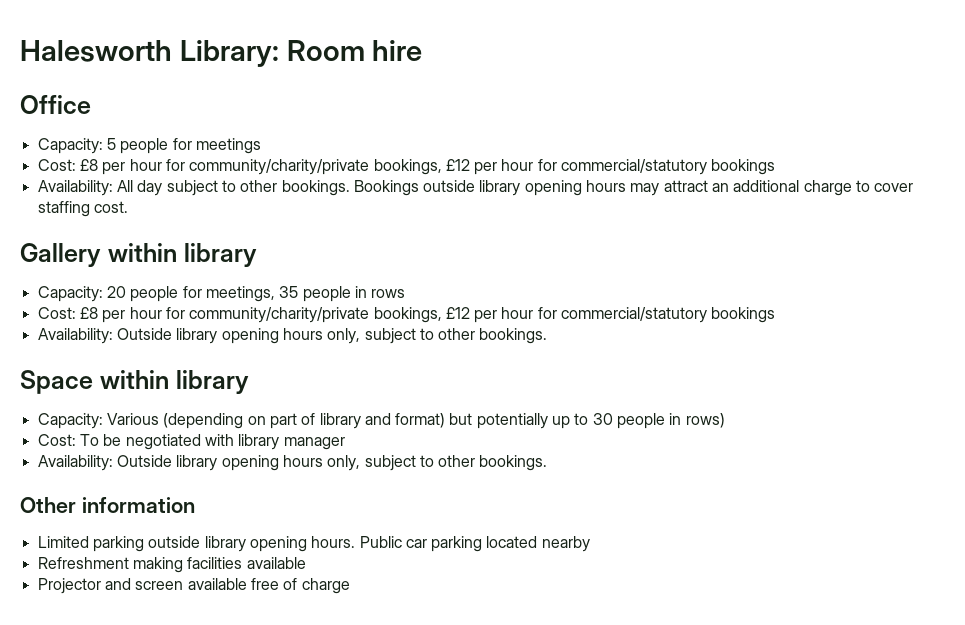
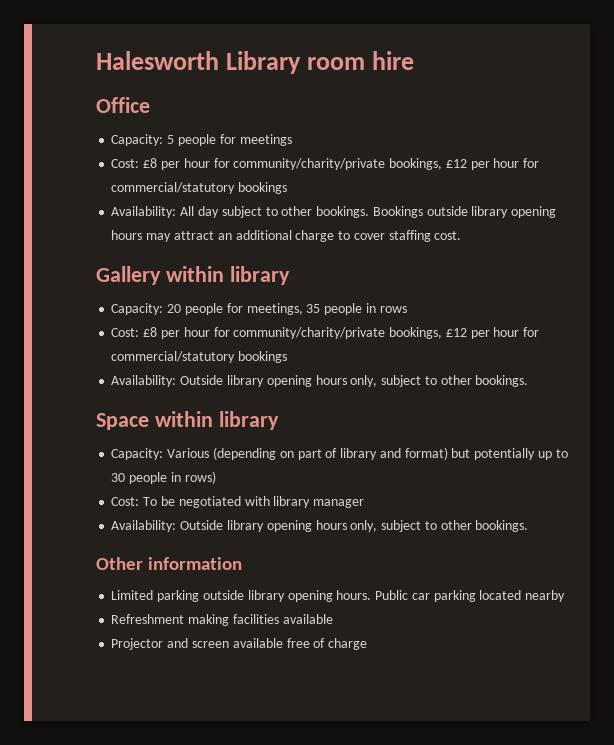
- Halesworth Library: Room hire
+ Halesworth Library room hire

